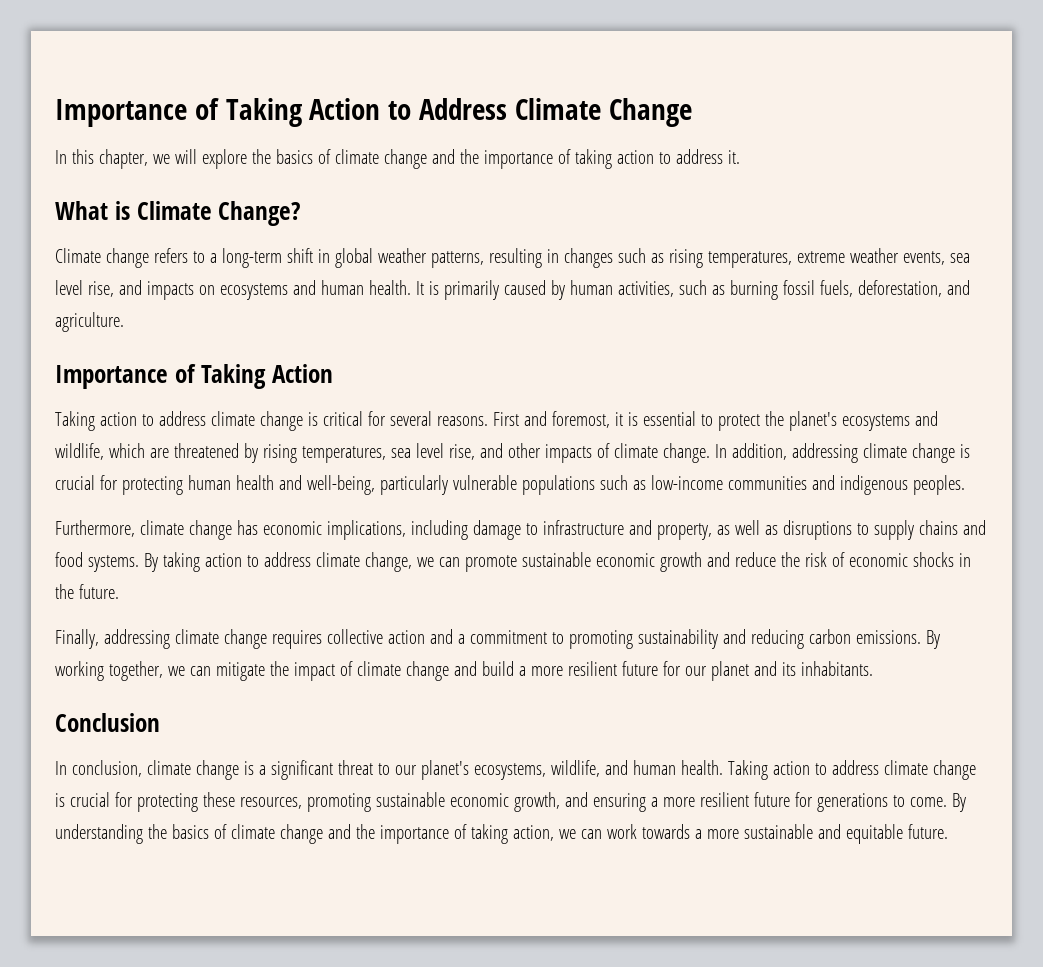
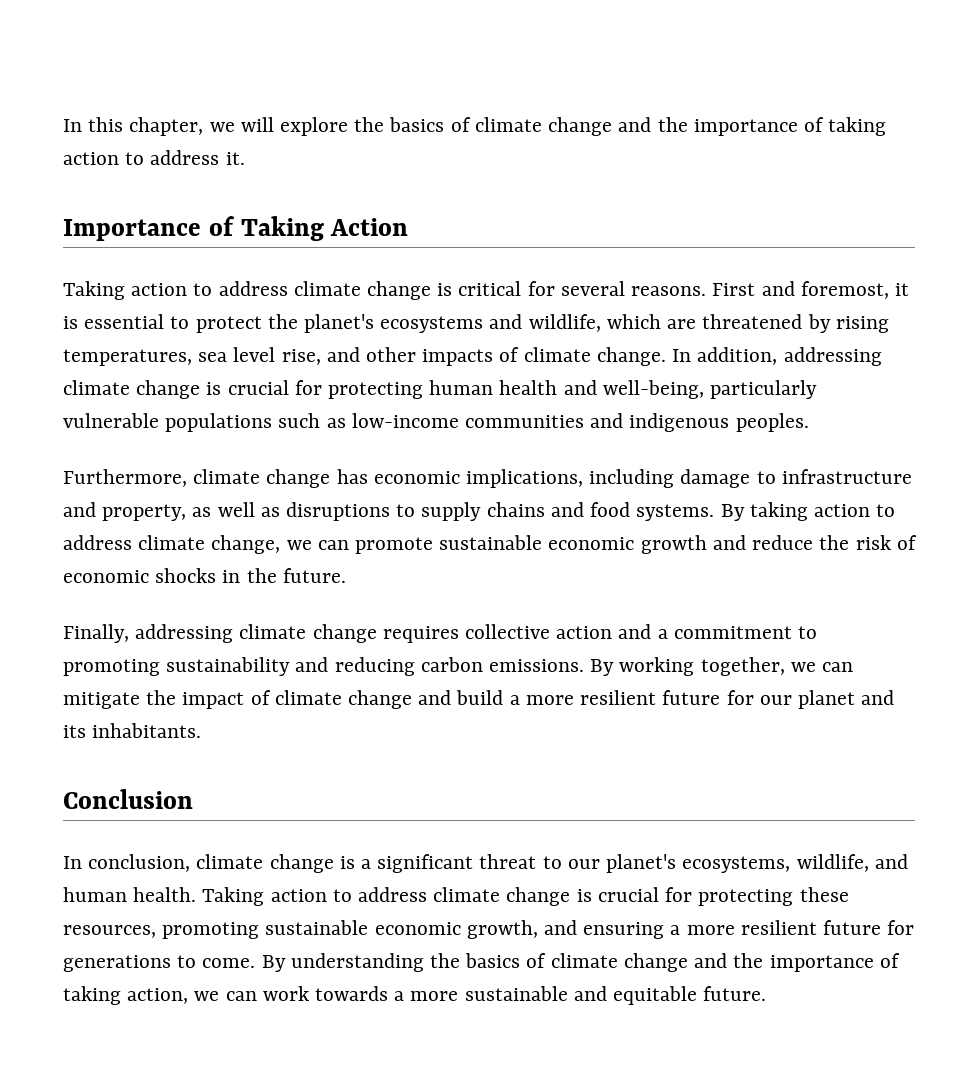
- Importance of Taking Action to Address Climate Change
- What is Climate Change?
- Climate change refers to a long-term shift in global weather patterns, resulting in changes such as rising temperatures, extreme weather events, sea level rise, and impacts on ecosystems and human health. It is primarily caused by human activities, such as burning fossil fuels, deforestation, and agriculture.

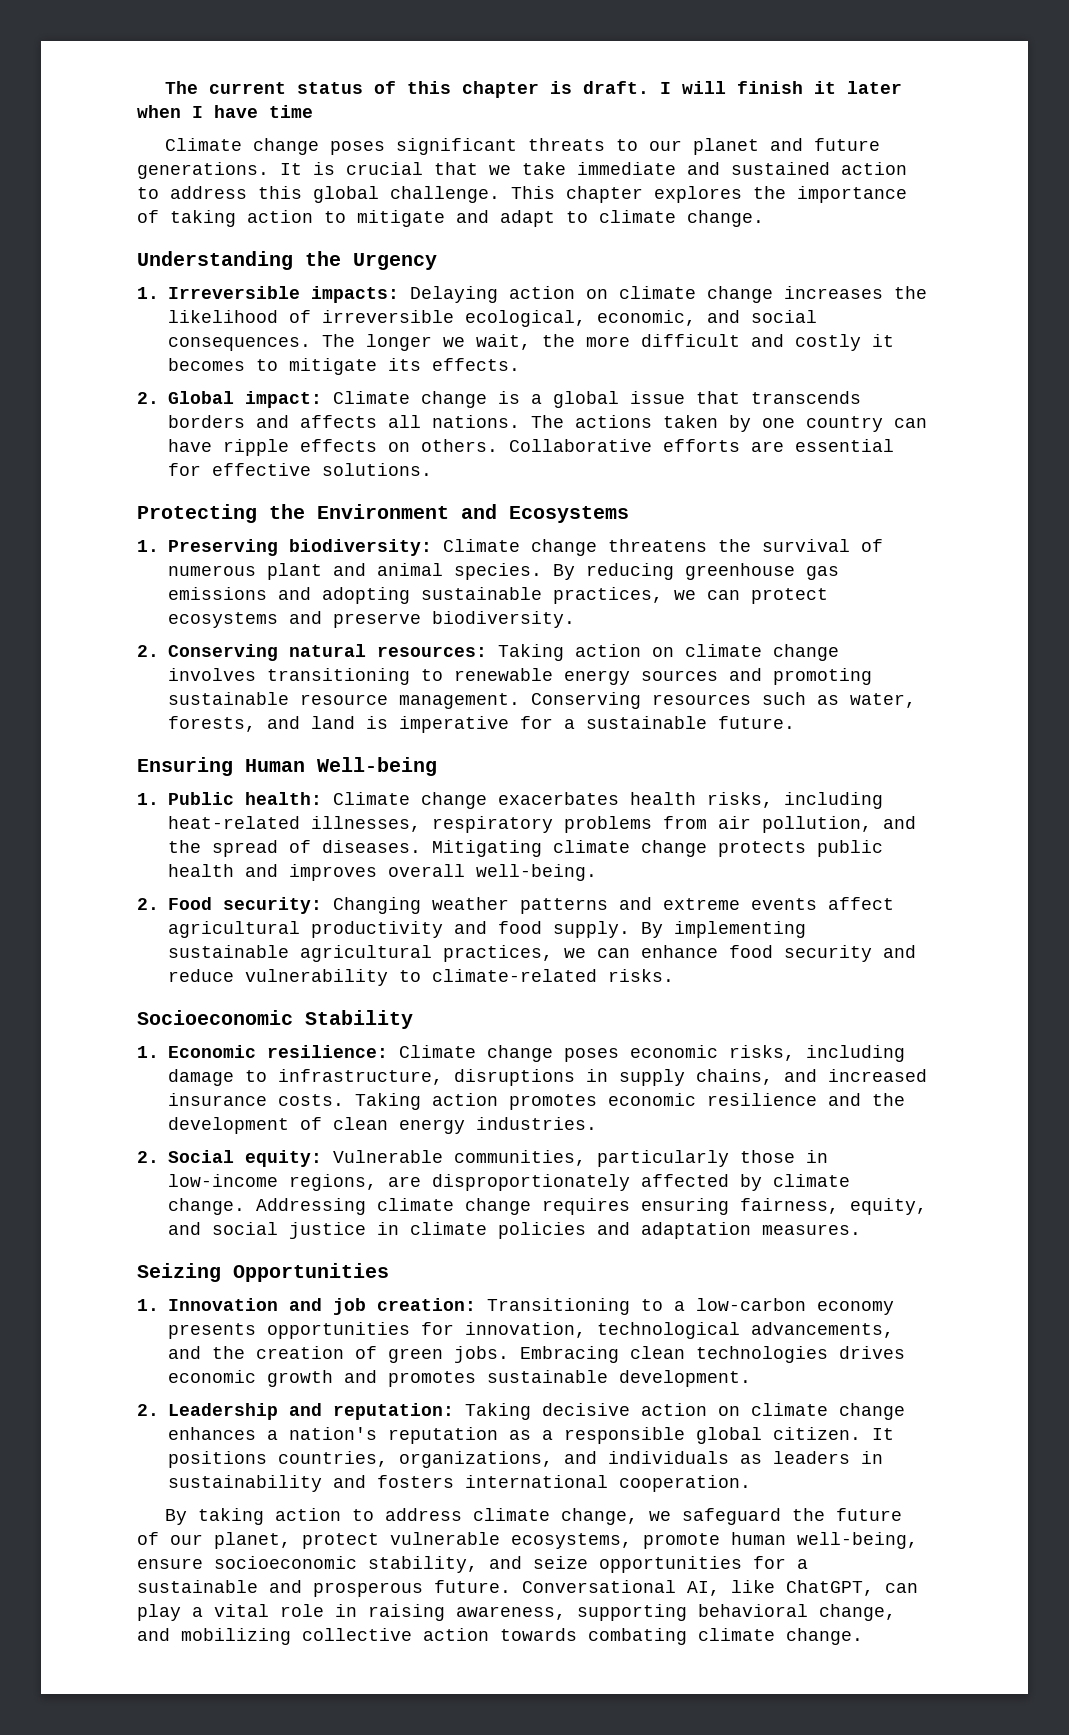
- In this chapter, we will explore the basics of climate change and the importance of taking action to address it.
- Importance of Taking Action
- Taking action to address climate change is critical for several reasons. First and foremost, it is essential to protect the planet's ecosystems and wildlife, which are threatened by rising temperatures, sea level rise, and other impacts of climate change. In addition, addressing climate change is crucial for protecting human health and well-being, particularly vulnerable populations such as low-income communities and indigenous peoples.
- Furthermore, climate change has economic implications, including damage to infrastructure and property, as well as disruptions to supply chains and food systems. By taking action to address climate change, we can promote sustainable economic growth and reduce the risk of economic shocks in the future.
- Finally, addressing climate change requires collective action and a commitment to promoting sustainability and reducing carbon emissions. By working together, we can mitigate the impact of climate change and build a more resilient future for our planet and its inhabitants.
- Conclusion
- In conclusion, climate change is a significant threat to our planet's ecosystems, wildlife, and human health. Taking action to address climate change is crucial for protecting these resources, promoting sustainable economic growth, and ensuring a more resilient future for generations to come. By understanding the basics of climate change and the importance of taking action, we can work towards a more sustainable and equitable future.
+ The current status of this chapter is draft. I will finish it later when I have time
+ Climate change poses significant threats to our planet and future generations. It is crucial that we take immediate and sustained action to address this global challenge. This chapter explores the importance of taking action to mitigate and adapt to climate change.
+ Understanding the Urgency
+ 1. Irreversible impacts: Delaying action on climate change increases the likelihood of irreversible ecological, economic, and social consequences. The longer we wait, the more difficult and costly it becomes to mitigate its effects.
+ 2. Global impact: Climate change is a global issue that transcends borders and affects all nations. The actions taken by one country can have ripple effects on others. Collaborative efforts are essential for effective solutions.
+ Protecting the Environment and Ecosystems
+ 1. Preserving biodiversity: Climate change threatens the survival of numerous plant and animal species. By reducing greenhouse gas emissions and adopting sustainable practices, we can protect ecosystems and preserve biodiversity.
+ 2. Conserving natural resources: Taking action on climate change involves transitioning to renewable energy sources and promoting sustainable resource management. Conserving resources such as water, forests, and land is imperative for a sustainable future.
+ Ensuring Human Well-being
+ 1. Public health: Climate change exacerbates health risks, including heat-related illnesses, respiratory problems from air pollution, and the spread of diseases. Mitigating climate change protects public health and improves overall well-being.
+ 2. Food security: Changing weather patterns and extreme events affect agricultural productivity and food supply. By implementing sustainable agricultural practices, we can enhance food security and reduce vulnerability to climate-related risks.
+ Socioeconomic Stability
+ 1. Economic resilience: Climate change poses economic risks, including damage to infrastructure, disruptions in supply chains, and increased insurance costs. Taking action promotes economic resilience and the development of clean energy industries.
+ 2. Social equity: Vulnerable communities, particularly those in low-income regions, are disproportionately affected by climate change. Addressing climate change requires ensuring fairness, equity, and social justice in climate policies and adaptation measures.
+ Seizing Opportunities
+ 1. Innovation and job creation: Transitioning to a low-carbon economy presents opportunities for innovation, technological advancements, and the creation of green jobs. Embracing clean technologies drives economic growth and promotes sustainable development.
+ 2. Leadership and reputation: Taking decisive action on climate change enhances a nation's reputation as a responsible global citizen. It positions countries, organizations, and individuals as leaders in sustainability and fosters international cooperation.
+ By taking action to address climate change, we safeguard the future of our planet, protect vulnerable ecosystems, promote human well-being, ensure socioeconomic stability, and seize opportunities for a sustainable and prosperous future. Conversational AI, like ChatGPT, can play a vital role in raising awareness, supporting behavioral change, and mobilizing collective action towards combating climate change.

